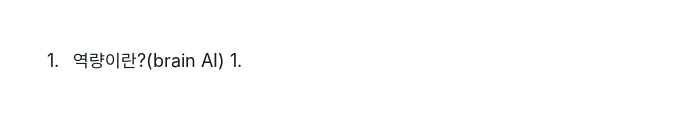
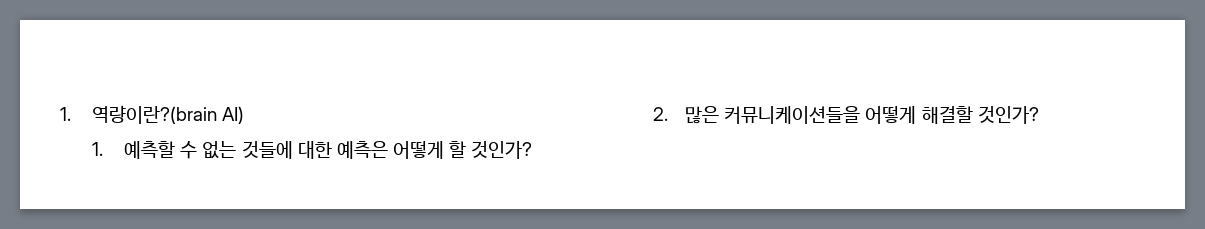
- 1. 역량이란?(brain AI) 1.
+ 1. 역량이란?(brain AI)
+ 1. 예측할 수 없는 것들에 대한 예측은 어떻게 할 것인가?
+ 2. 많은 커뮤니케이션들을 어떻게 해결할 것인가?

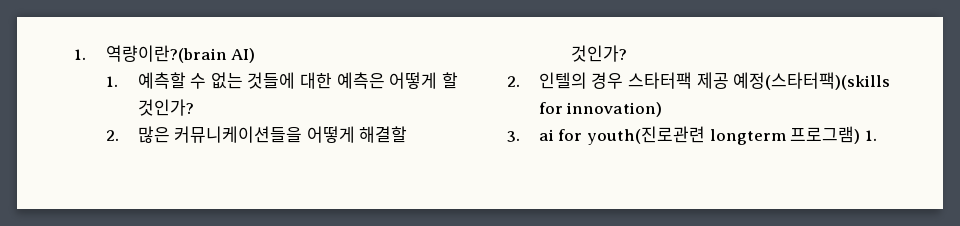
+ 2. 인텔의 경우 스타터팩 제공 예정(스타터팩)(skills for innovation)
+ 3. ai for youth(진로관련 longterm 프로그램) 1.

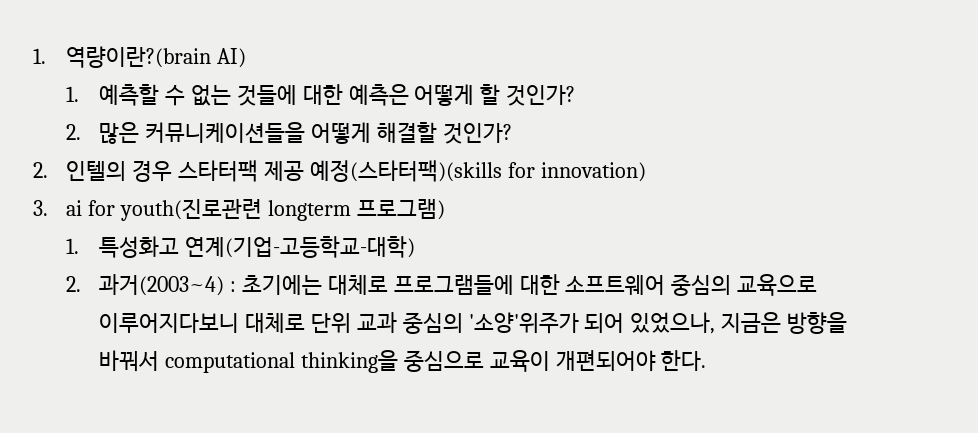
- 3. ai for youth(진로관련 longterm 프로그램) 1.
+ 3. ai for youth(진로관련 longterm 프로그램)
+ 1. 특성화고 연계(기업-고등학교-대학)
+ 2. 과거(2003~4) : 초기에는 대체로 프로그램들에 대한 소프트웨어 중심의 교육으로 이루어지다보니 대체로 단위 교과 중심의 '소양'위주가 되어 있었으나, 지금은 방향을 바꿔서 computational thinking을 중심으로 교육이 개편되어야 한다.

